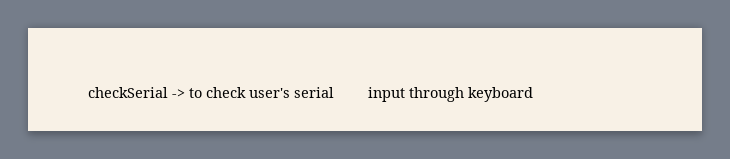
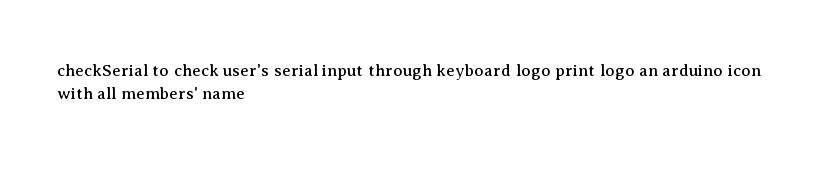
- checkSerial -> to check user's serial input through keyboard
+ checkSerial to check user's serial input through keyboard logo print logo an arduino icon with all members' name

